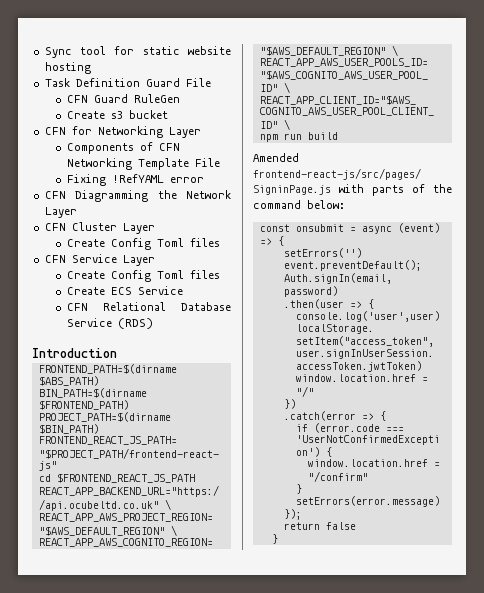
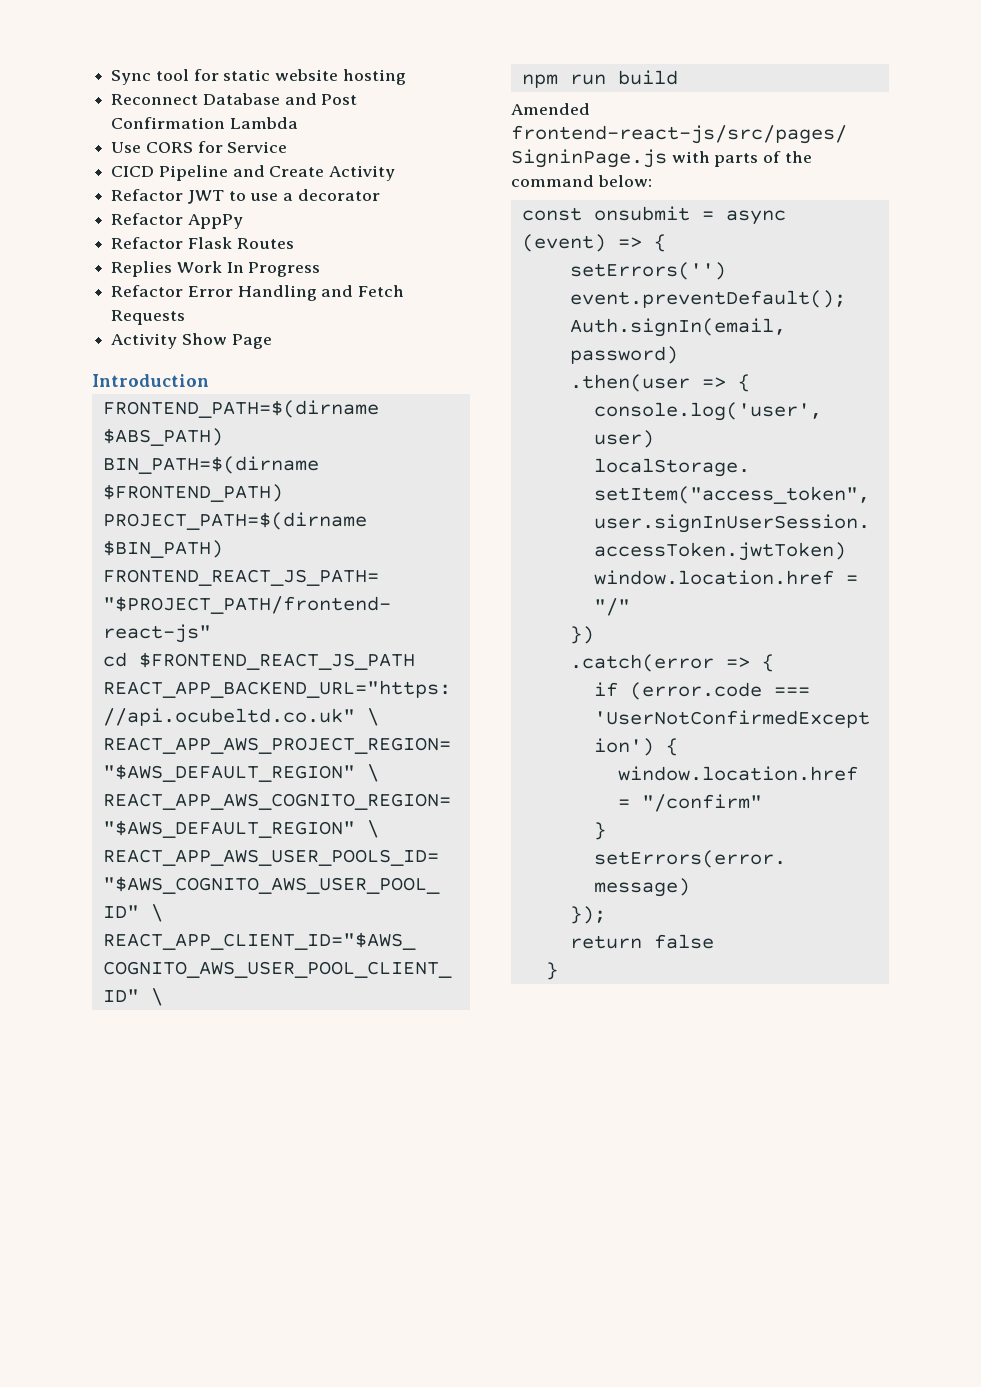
- Task Definition Guard File
- CFN Guard RuleGen
- Create s3 bucket
- CFN for Networking Layer
- Components of CFN Networking Template File
- Fixing !RefYAML error
- CFN Diagramming the Network Layer
- CFN Cluster Layer
- Create Config Toml files
- CFN Service Layer
- Create Config Toml files
- Create ECS Service
- CFN Relational Database Service (RDS)
+ Reconnect Database and Post Confirmation Lambda
+ Use CORS for Service
+ CICD Pipeline and Create Activity
+ Refactor JWT to use a decorator
+ Refactor AppPy
+ Refactor Flask Routes
+ Replies Work In Progress
+ Refactor Error Handling and Fetch Requests
+ Activity Show Page

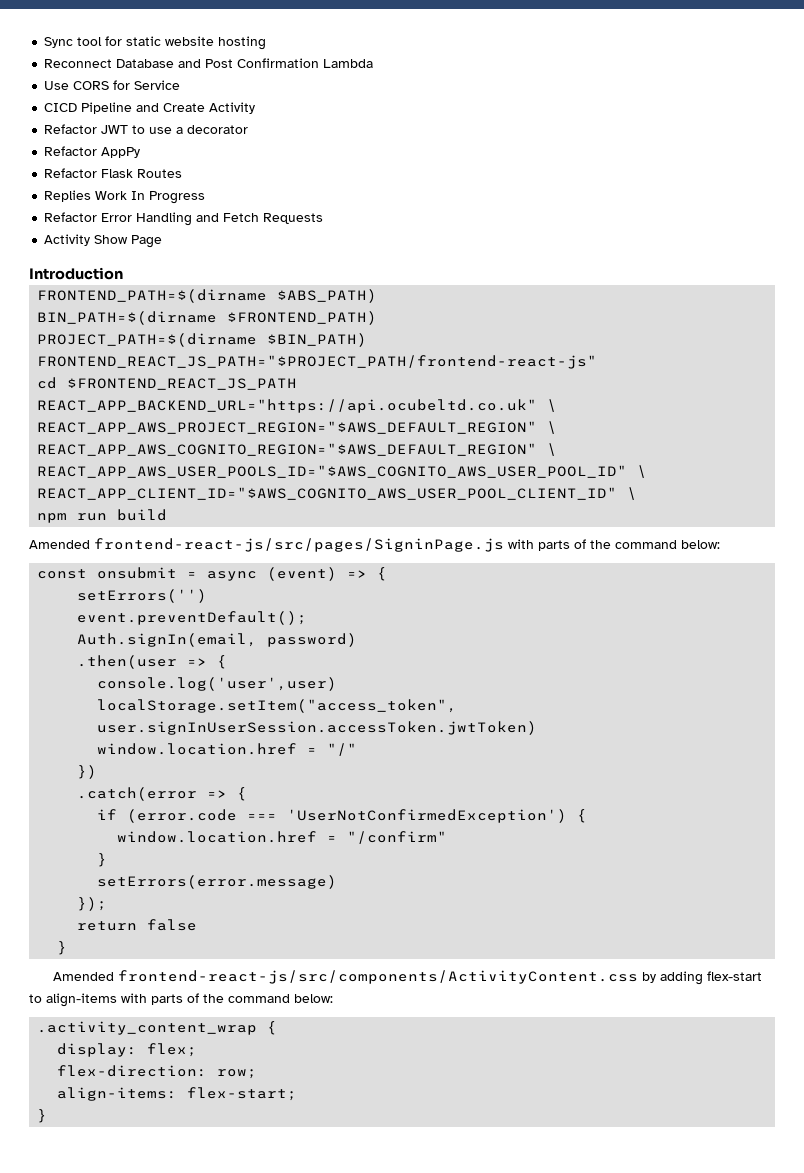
+ Amended frontend-react-js/src/components/ActivityContent.css by adding flex-start to align-items with parts of the command below:
+ .activity_content_wrap {
+ display: flex;
+ flex-direction: row;
+ align-items: flex-start;
+ }

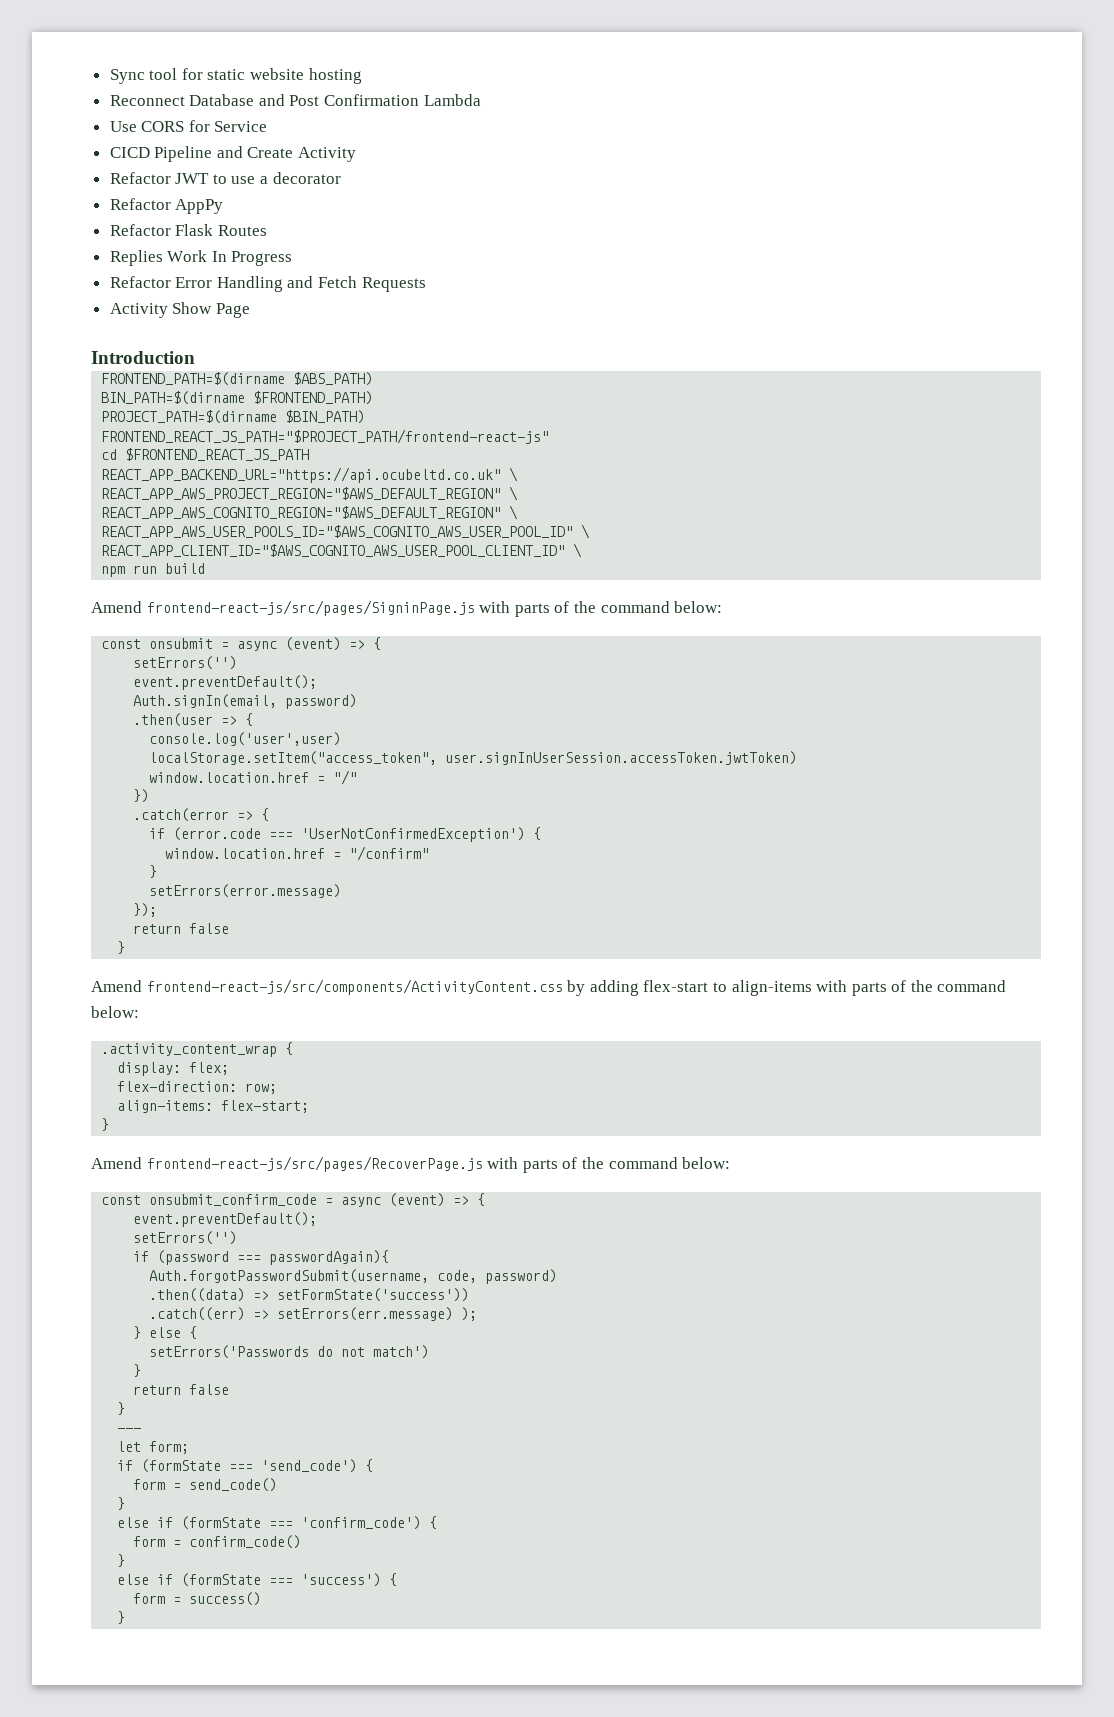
- Amended frontend-react-js/src/pages/SigninPage.js with parts of the command below:
+ Amend frontend-react-js/src/pages/SigninPage.js with parts of the command below:
- Amended frontend-react-js/src/components/ActivityContent.css by adding flex-start to align-items with parts of the command below:
+ Amend frontend-react-js/src/components/ActivityContent.css by adding flex-start to align-items with parts of the command below:
+ Amend frontend-react-js/src/pages/RecoverPage.js with parts of the command below:
+ const onsubmit_confirm_code = async (event) => {
+ event.preventDefault();
+ setErrors('')
+ if (password === passwordAgain){
+ Auth.forgotPasswordSubmit(username, code, password)
+ .then((data) => setFormState('success'))
+ .catch((err) => setErrors(err.message) );
+ } else {
+ setErrors('Passwords do not match')
+ }
+ return false
+ }
+ ---
+ let form;
+ if (formState === 'send_code') {
+ form = send_code()
+ }
+ else if (formState === 'confirm_code') {
+ form = confirm_code()
+ }
+ else if (formState === 'success') {
+ form = success()
+ }

